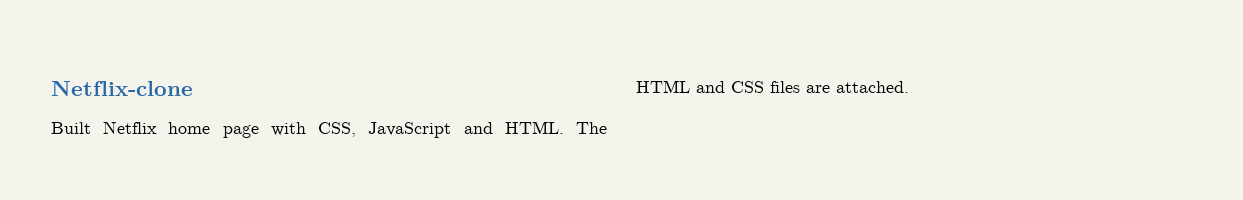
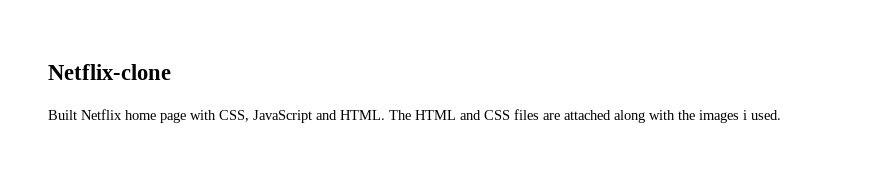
- The HTML and CSS files are attached.
+ The HTML and CSS files are attached along with the images i used.

